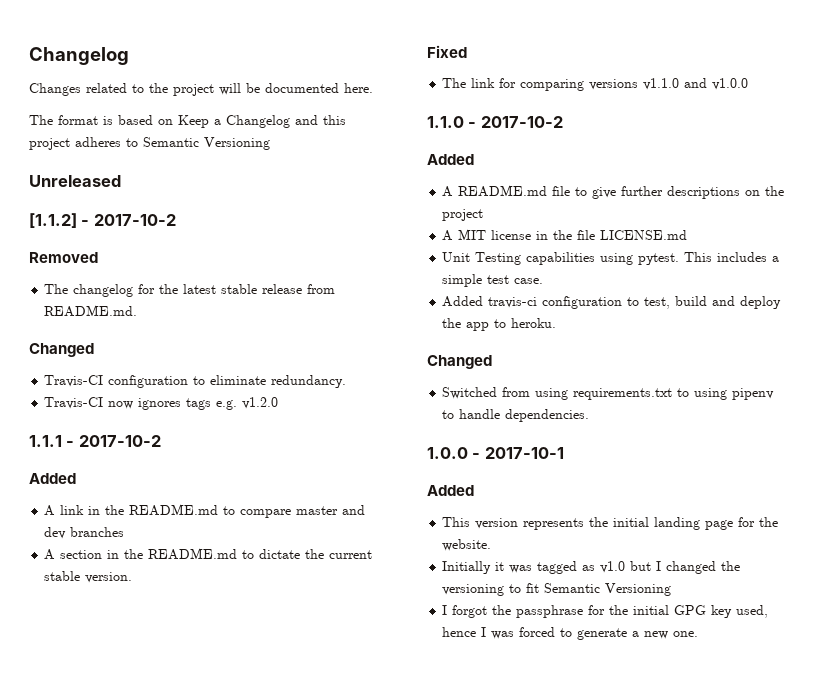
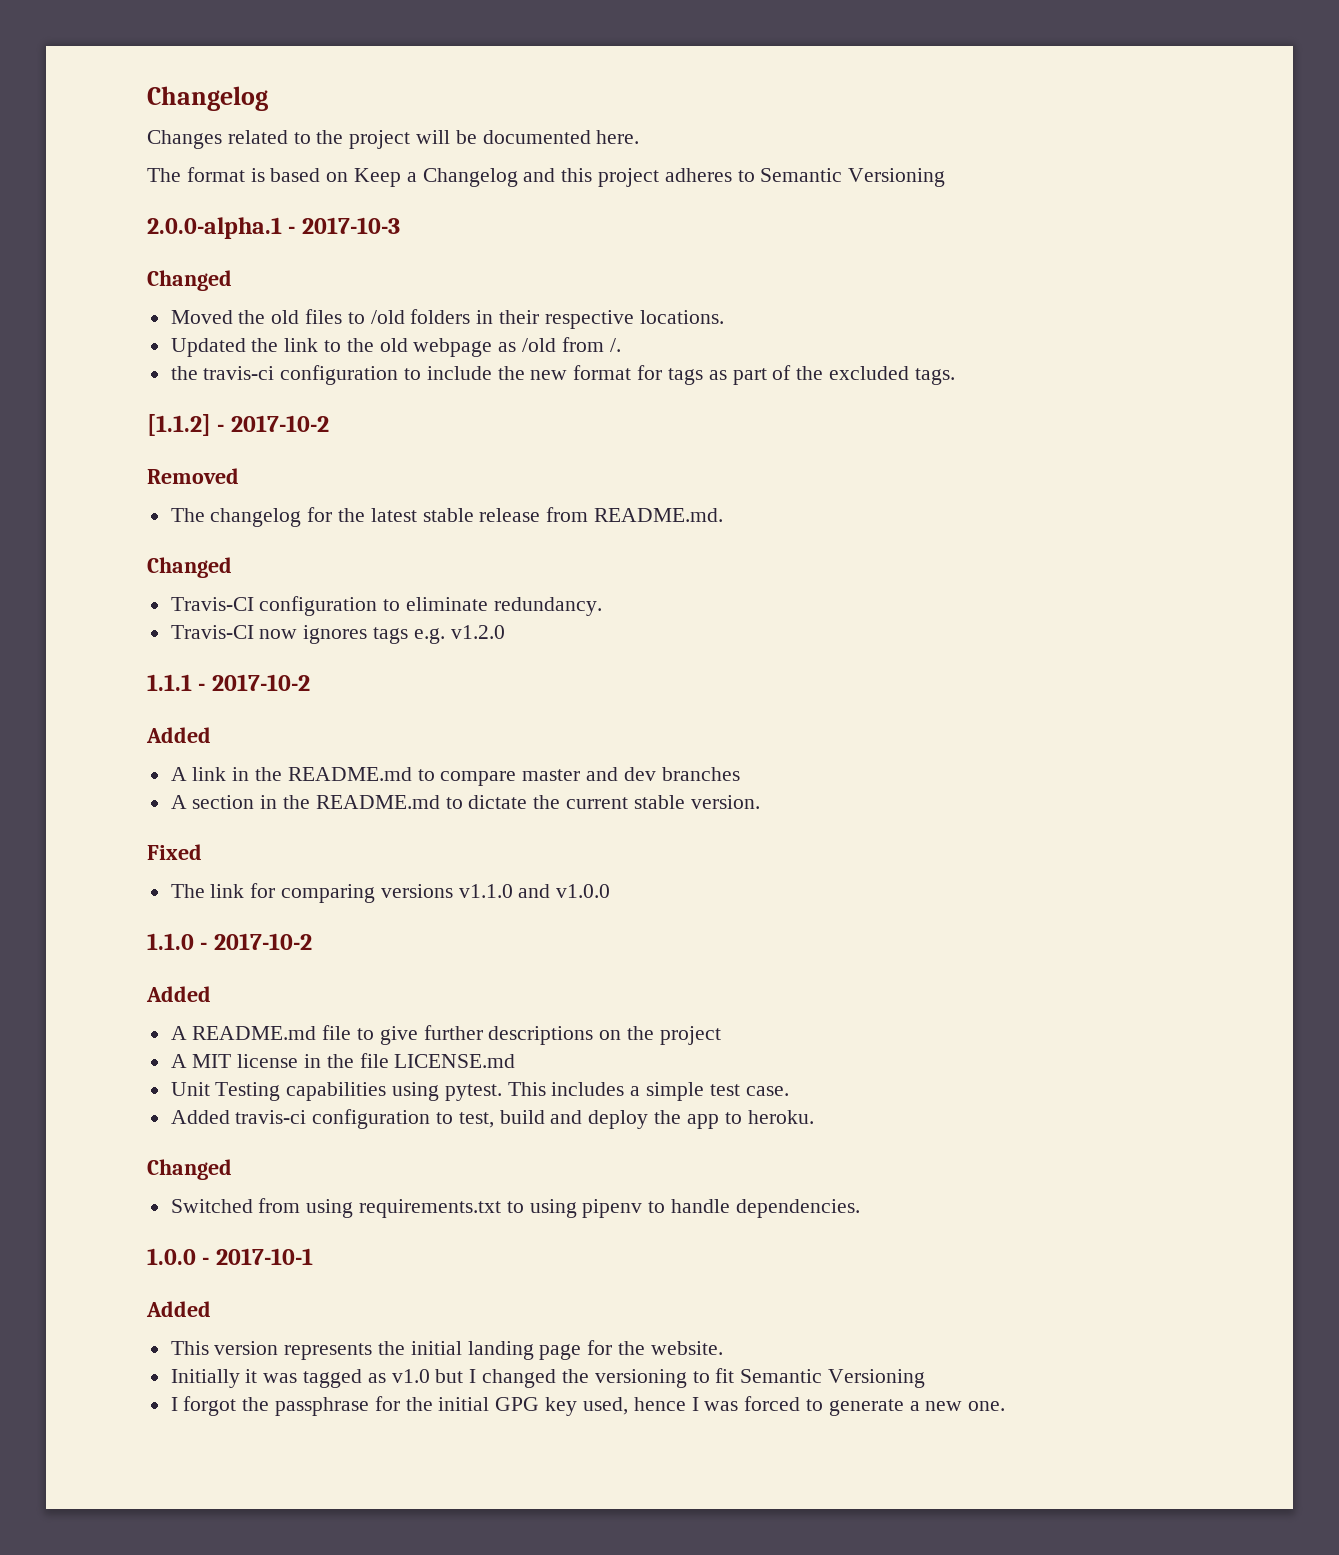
- Unreleased
+ 2.0.0-alpha.1 - 2017-10-3
+ Changed
+ Moved the old files to /old folders in their respective locations.
+ Updated the link to the old webpage as /old from /.
+ the travis-ci configuration to include the new format for tags as part of the excluded tags.

